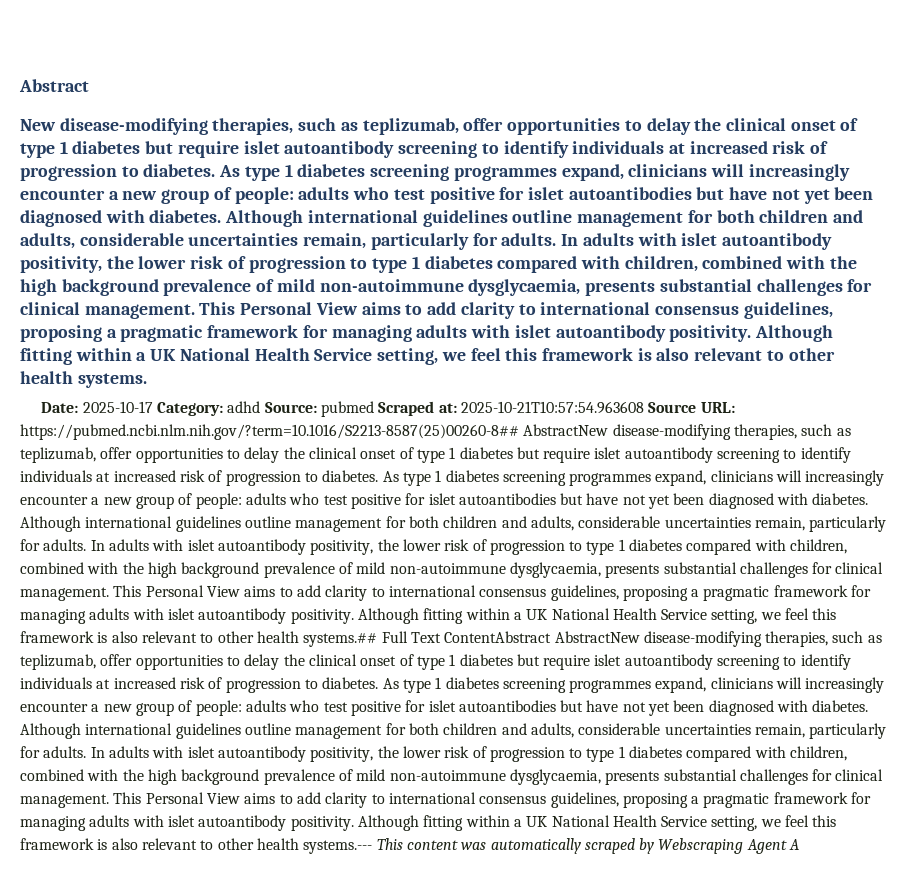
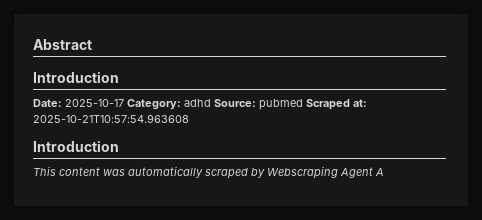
  Abstract
- New disease-modifying therapies, such as teplizumab, offer opportunities to delay the clinical onset of type 1 diabetes but require islet autoantibody screening to identify individuals at increased risk of progression to diabetes. As type 1 diabetes screening programmes expand, clinicians will increasingly encounter a new group of people: adults who test positive for islet autoantibodies but have not yet been diagnosed with diabetes. Although international guidelines outline management for both children and adults, considerable uncertainties remain, particularly for adults. In adults with islet autoantibody positivity, the lower risk of progression to type 1 diabetes compared with children, combined with the high background prevalence of mild non-autoimmune dysglycaemia, presents substantial challenges for clinical management. This Personal View aims to add clarity to international consensus guidelines, proposing a pragmatic framework for managing adults with islet autoantibody positivity. Although fitting within a UK National Health Service setting, we feel this framework is also relevant to other health systems.
+ Introduction
- Date: 2025-10-17 Category: adhd Source: pubmed Scraped at: 2025-10-21T10:57:54.963608 Source URL: https://pubmed.ncbi.nlm.nih.gov/?term=10.1016/S2213-8587(25)00260-8## AbstractNew disease-modifying therapies, such as teplizumab, offer opportunities to delay the clinical onset of type 1 diabetes but require islet autoantibody screening to identify individuals at increased risk of progression to diabetes. As type 1 diabetes screening programmes expand, clinicians will increasingly encounter a new group of people: adults who test positive for islet autoantibodies but have not yet been diagnosed with diabetes. Although international guidelines outline management for both children and adults, considerable uncertainties remain, particularly for adults. In adults with islet autoantibody positivity, the lower risk of progression to type 1 diabetes compared with children, combined with the high background prevalence of mild non-autoimmune dysglycaemia, presents substantial challenges for clinical management. This Personal View aims to add clarity to international consensus guidelines, proposing a pragmatic framework for managing adults with islet autoantibody positivity. Although fitting within a UK National Health Service setting, we feel this framework is also relevant to other health systems.## Full Text ContentAbstract AbstractNew disease-modifying therapies, such as teplizumab, offer opportunities to delay the clinical onset of type 1 diabetes but require islet autoantibody screening to identify individuals at increased risk of progression to diabetes. As type 1 diabetes screening programmes expand, clinicians will increasingly encounter a new group of people: adults who test positive for islet autoantibodies but have not yet been diagnosed with diabetes. Although international guidelines outline management for both children and adults, considerable uncertainties remain, particularly for adults. In adults with islet autoantibody positivity, the lower risk of progression to type 1 diabetes compared with children, combined with the high background prevalence of mild non-autoimmune dysglycaemia, presents substantial challenges for clinical management. This Personal View aims to add clarity to international consensus guidelines, proposing a pragmatic framework for managing adults with islet autoantibody positivity. Although fitting within a UK National Health Service setting, we feel this framework is also relevant to other health systems.--- This content was automatically scraped by Webscraping Agent A
+ Date: 2025-10-17 Category: adhd Source: pubmed Scraped at: 2025-10-21T10:57:54.963608
+ Introduction
+ This content was automatically scraped by Webscraping Agent A

